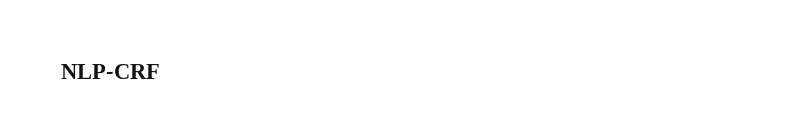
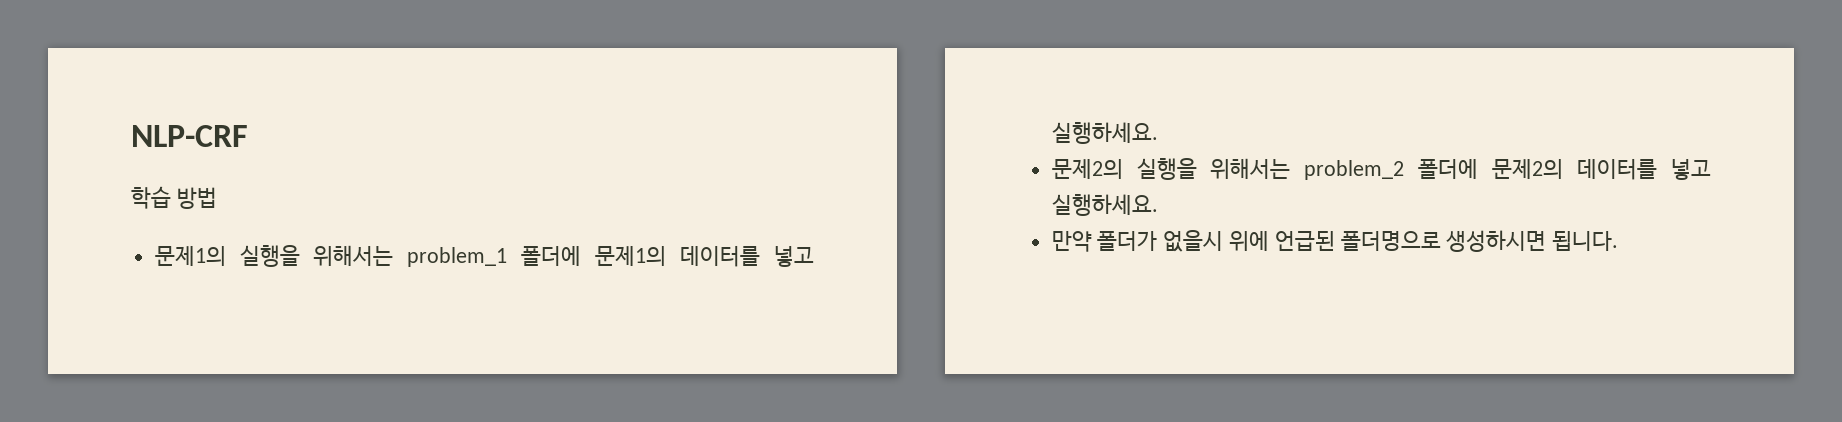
+ 학습 방법
+ 문제1의 실행을 위해서는 problem_1 폴더에 문제1의 데이터를 넣고 실행하세요.
+ 문제2의 실행을 위해서는 problem_2 폴더에 문제2의 데이터를 넣고 실행하세요.
+ 만약 폴더가 없을시 위에 언급된 폴더명으로 생성하시면 됩니다.

